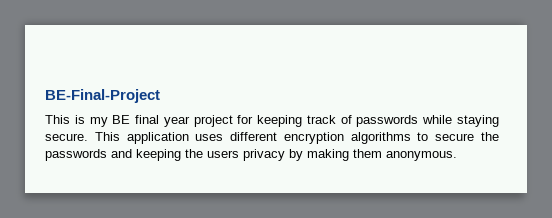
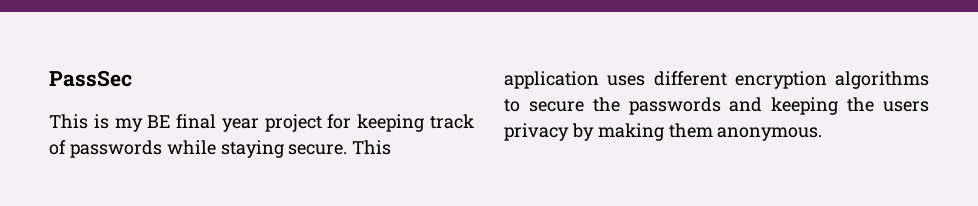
- BE-Final-Project
+ PassSec

